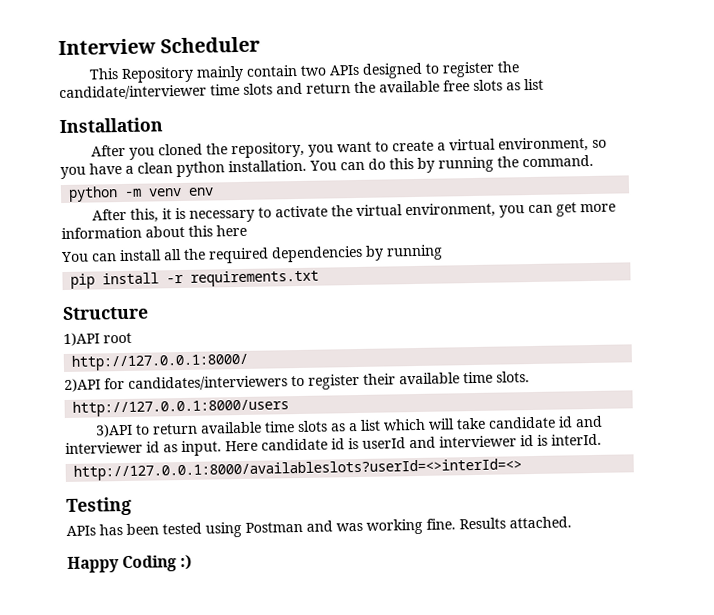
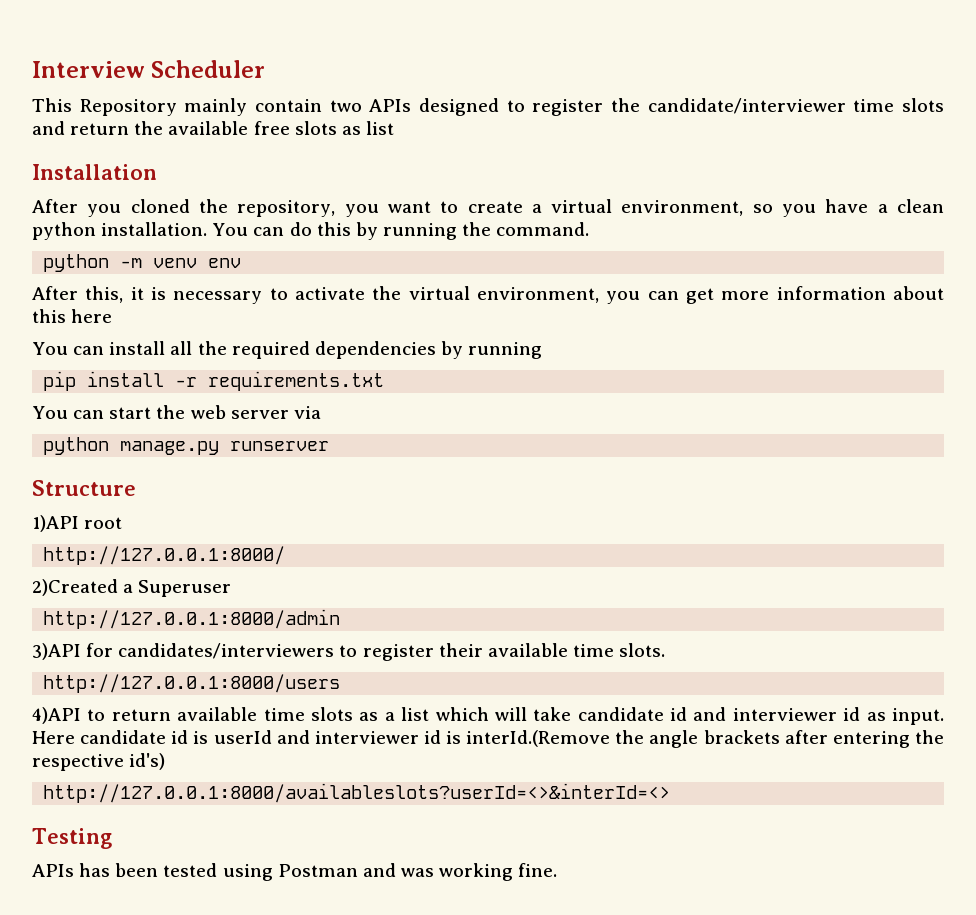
+ You can start the web server via
+ python manage.py runserver
- 2)API for candidates/interviewers to register their available time slots.
+ 2)Created a Superuser
+ http://127.0.0.1:8000/admin
+ 3)API for candidates/interviewers to register their available time slots.
- 3)API to return available time slots as a list which will take candidate id and interviewer id as input.
+ 4)API to return available time slots as a list which will take candidate id and interviewer id as input.
- Here candidate id is userId and interviewer id is interId.
- http://127.0.0.1:8000/availableslots?userId=<>interId=<>
+ Here candidate id is userId and interviewer id is interId.(Remove the angle brackets after entering the respective id's)
+ http://127.0.0.1:8000/availableslots?userId=<>&interId=<>
- Results attached.
- Happy Coding :)

